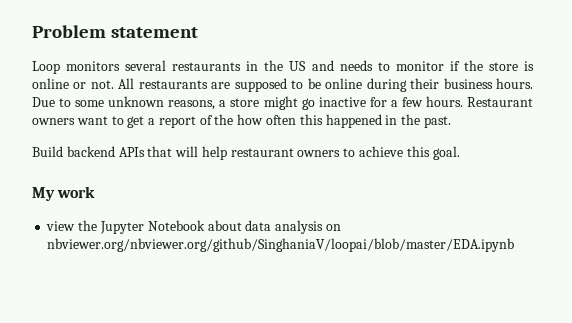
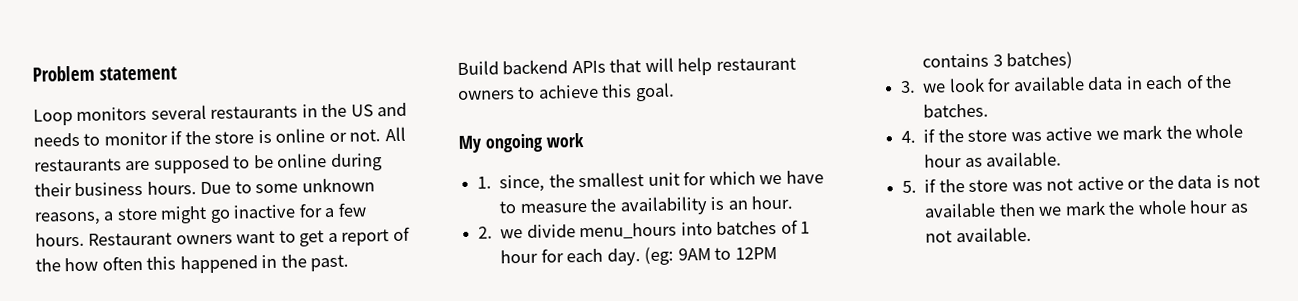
- My work
+ My ongoing work
- view the Jupyter Notebook about data analysis on nbviewer.org/nbviewer.org/github/SinghaniaV/loopai/blob/master/EDA.ipynb
+ 1. since, the smallest unit for which we have to measure the availability is an hour.
+ 2. we divide menu_hours into batches of 1 hour for each day. (eg: 9AM to 12PM contains 3 batches)
+ 3. we look for available data in each of the batches.
+ 4. if the store was active we mark the whole hour as available.
+ 5. if the store was not active or the data is not available then we mark the whole hour as not available.

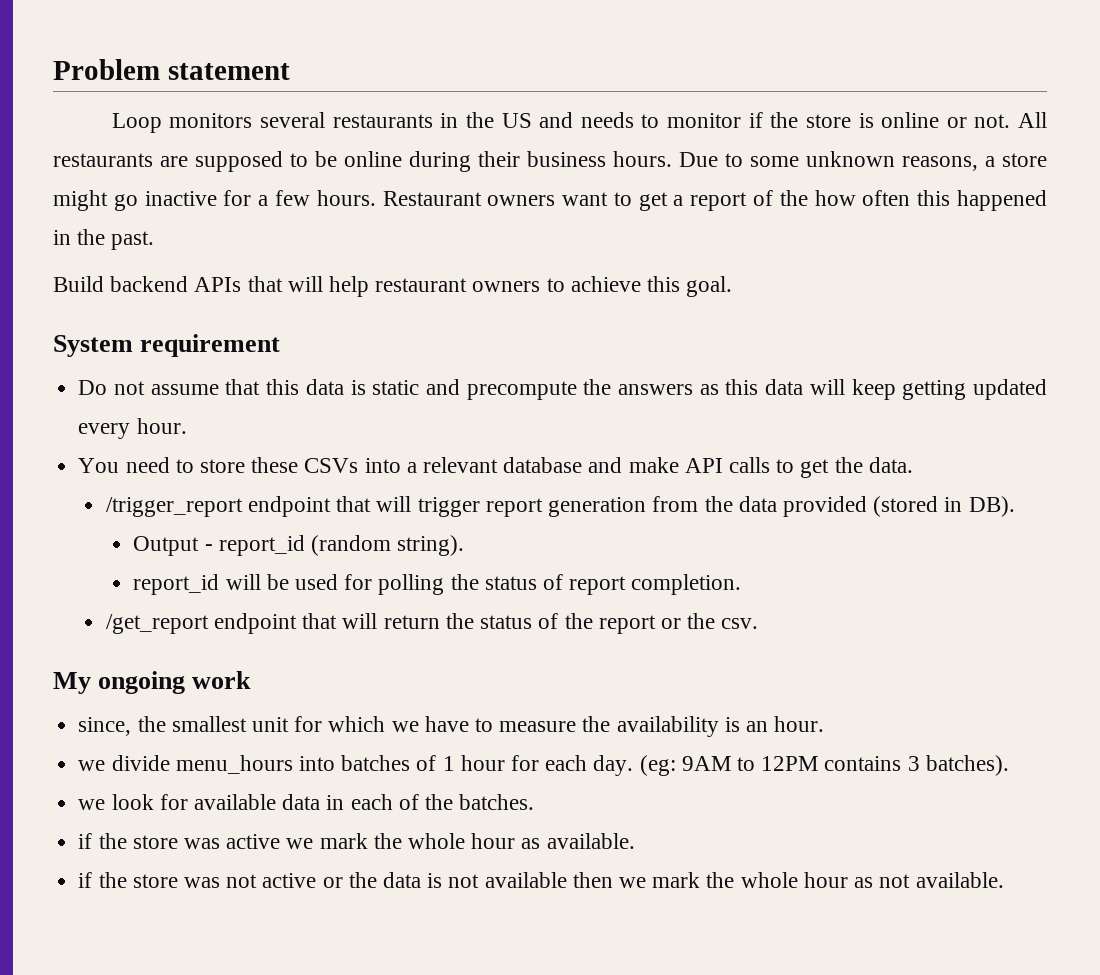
+ System requirement
+ Do not assume that this data is static and precompute the answers as this data will keep getting updated every hour.
+ You need to store these CSVs into a relevant database and make API calls to get the data.
+ /trigger_report endpoint that will trigger report generation from the data provided (stored in DB).
+ Output - report_id (random string).
+ report_id will be used for polling the status of report completion.
+ /get_report endpoint that will return the status of the report or the csv.
- 1. since, the smallest unit for which we have to measure the availability is an hour.
+ since, the smallest unit for which we have to measure the availability is an hour.
- 2. we divide menu_hours into batches of 1 hour for each day.
+ we divide menu_hours into batches of 1 hour for each day.
- (eg: 9AM to 12PM contains 3 batches)
- 3. we look for available data in each of the batches.
+ (eg: 9AM to 12PM contains 3 batches).
+ we look for available data in each of the batches.
- 4. if the store was active we mark the whole hour as available.
+ if the store was active we mark the whole hour as available.
- 5. if the store was not active or the data is not available then we mark the whole hour as not available.
+ if the store was not active or the data is not available then we mark the whole hour as not available.

